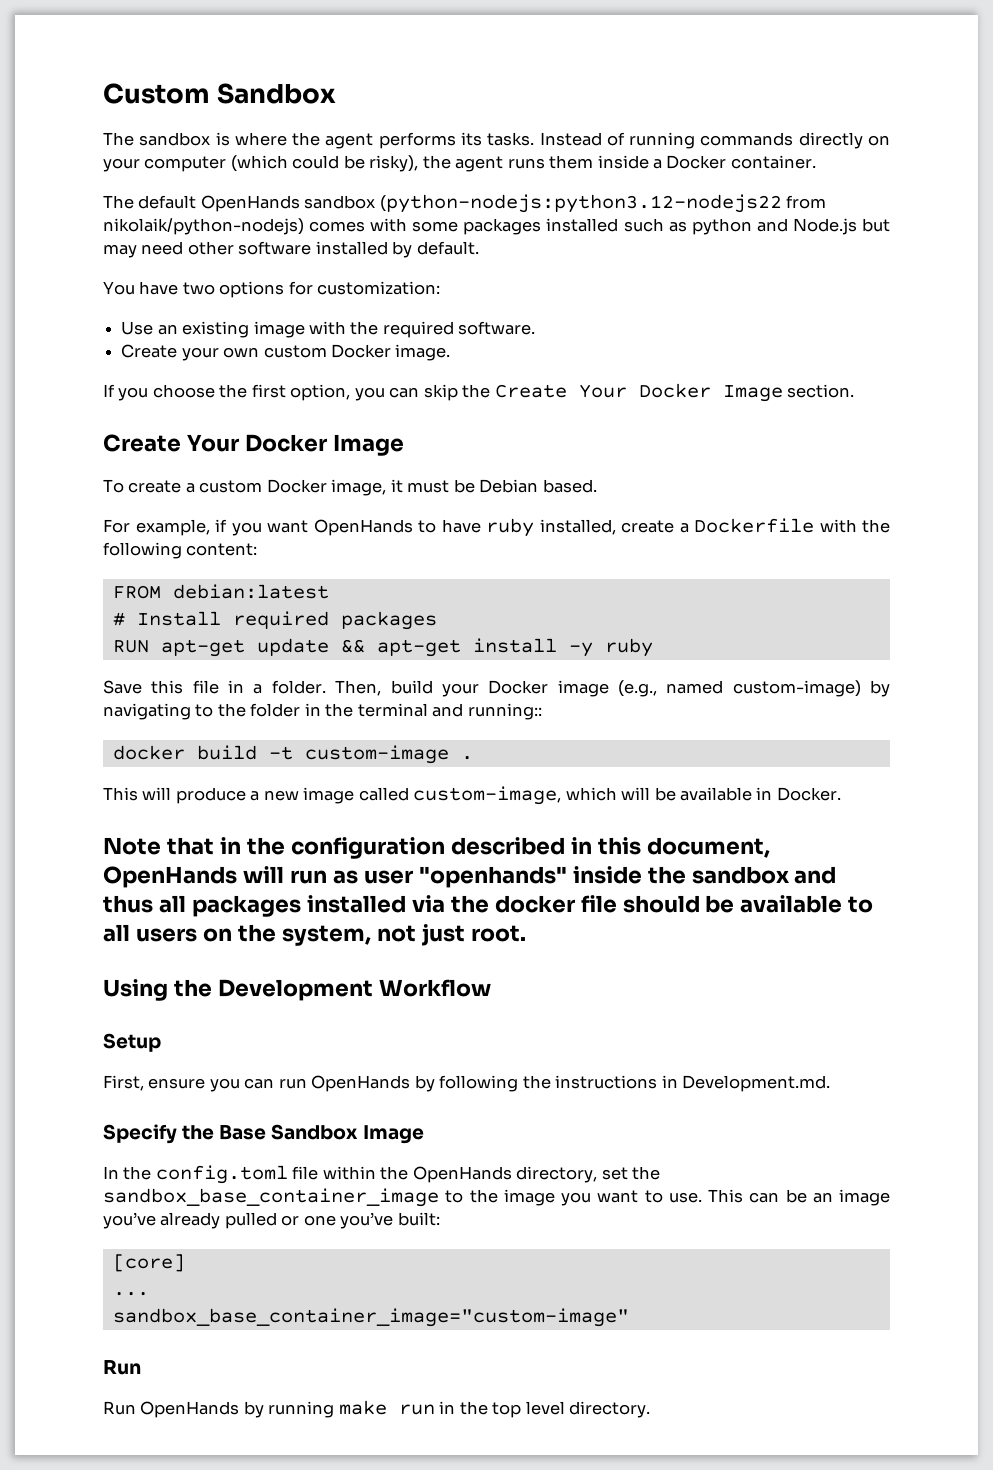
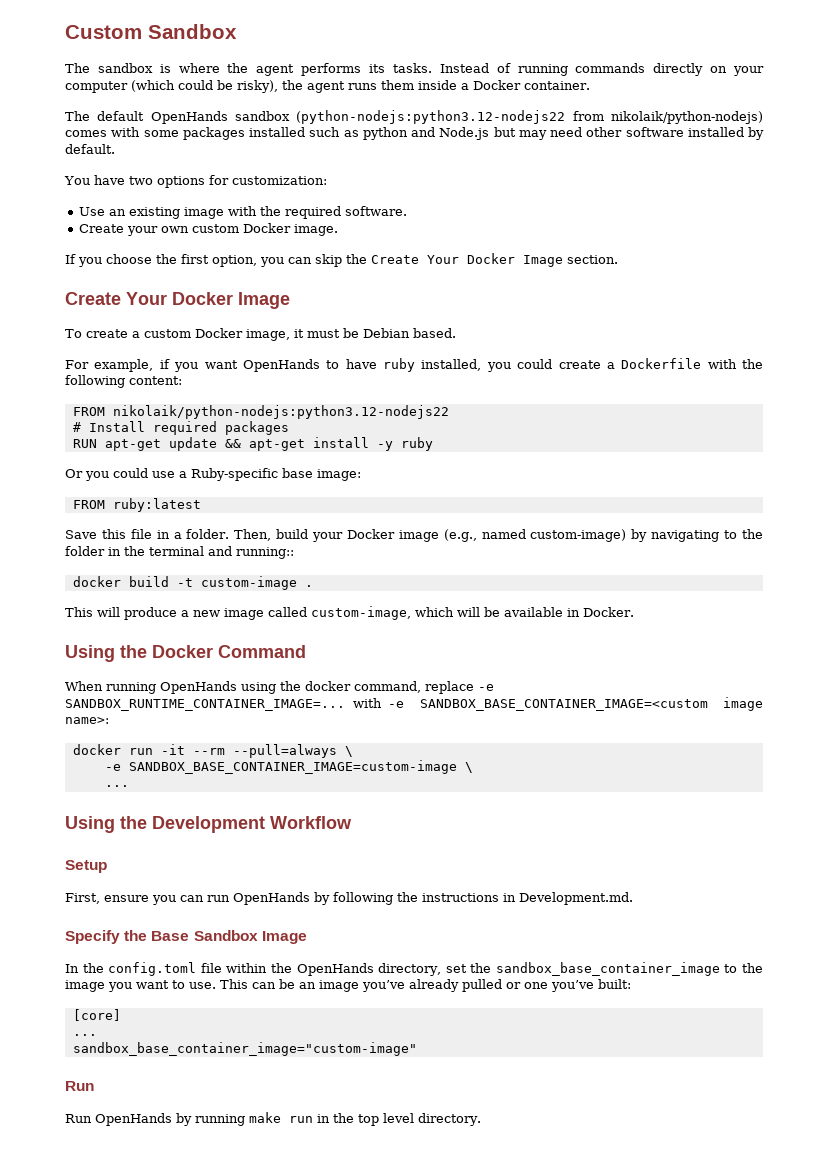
- For example, if you want OpenHands to have ruby installed, create a Dockerfile with the following content:
+ For example, if you want OpenHands to have ruby installed, you could create a Dockerfile with the following content:
- FROM debian:latest
+ FROM nikolaik/python-nodejs:python3.12-nodejs22
+ Or you could use a Ruby-specific base image:
+ FROM ruby:latest
- Note that in the configuration described in this document, OpenHands will run as user "openhands" inside the sandbox and thus all packages installed via the docker file should be available to all users on the system, not just root.
+ Using the Docker Command
+ When running OpenHands using the docker command, replace -e SANDBOX_RUNTIME_CONTAINER_IMAGE=... with -e SANDBOX_BASE_CONTAINER_IMAGE=<custom image name>:
+ docker run -it --rm --pull=always \
+ -e SANDBOX_BASE_CONTAINER_IMAGE=custom-image \
+ ...

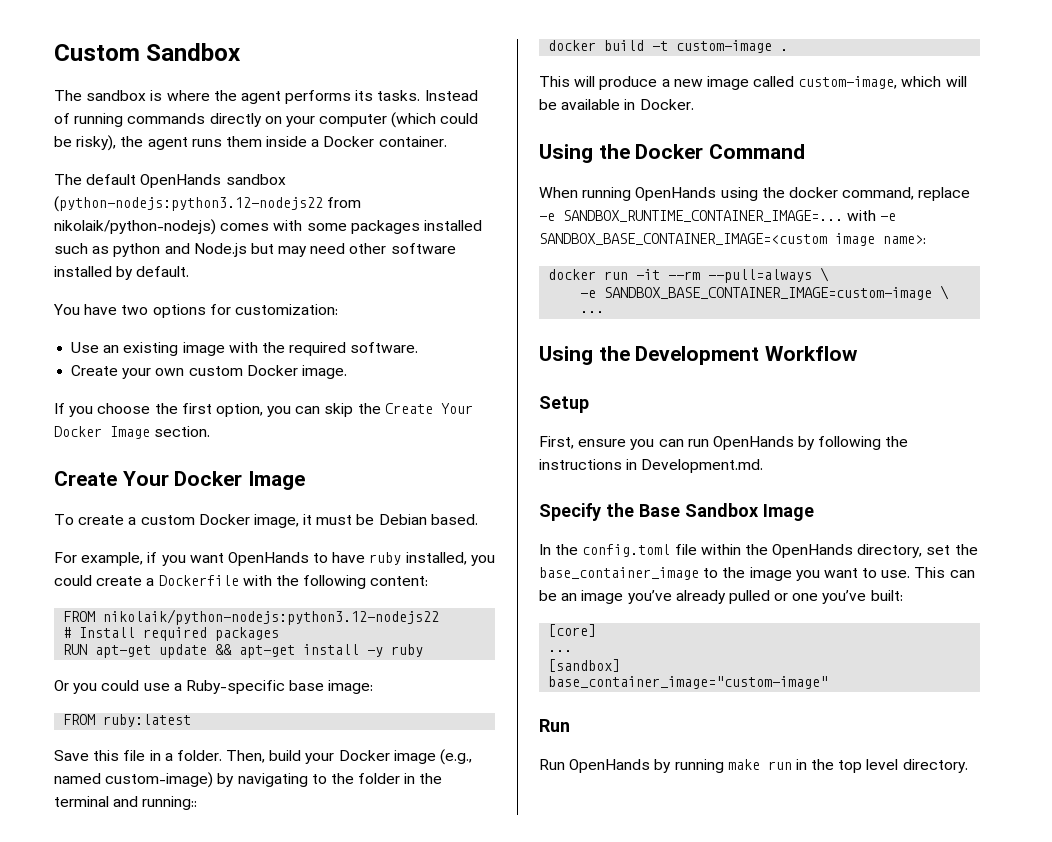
- In the config.toml file within the OpenHands directory, set the sandbox_base_container_image to the image you want to use.
+ In the config.toml file within the OpenHands directory, set the base_container_image to the image you want to use.
- sandbox_base_container_image="custom-image"
+ [sandbox]
+ base_container_image="custom-image"

